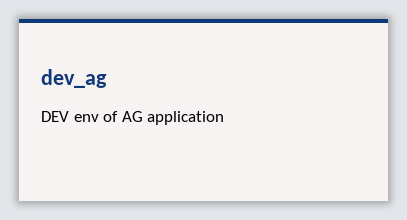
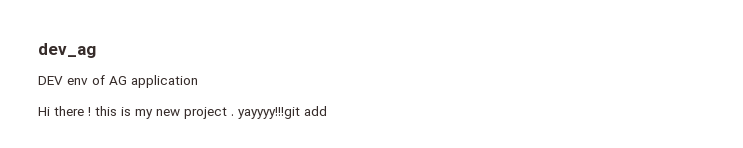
+ Hi there ! this is my new project . yayyyy!!!git add

